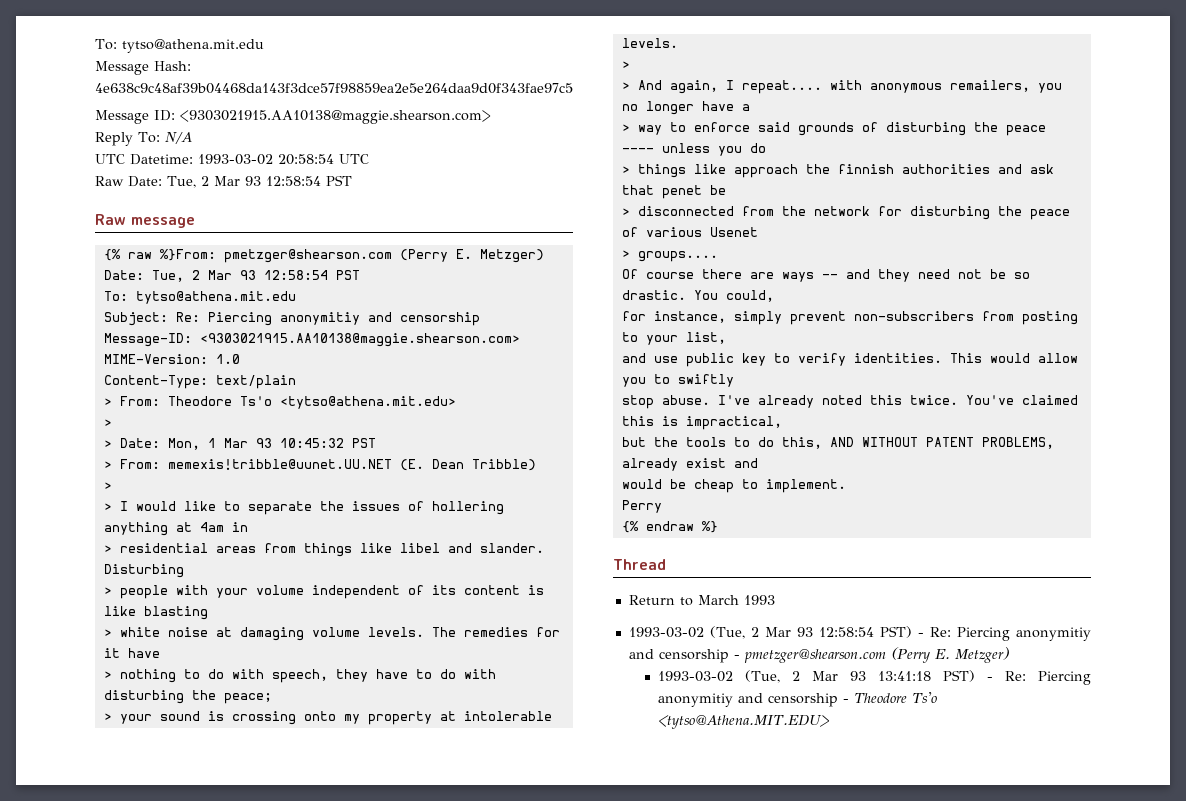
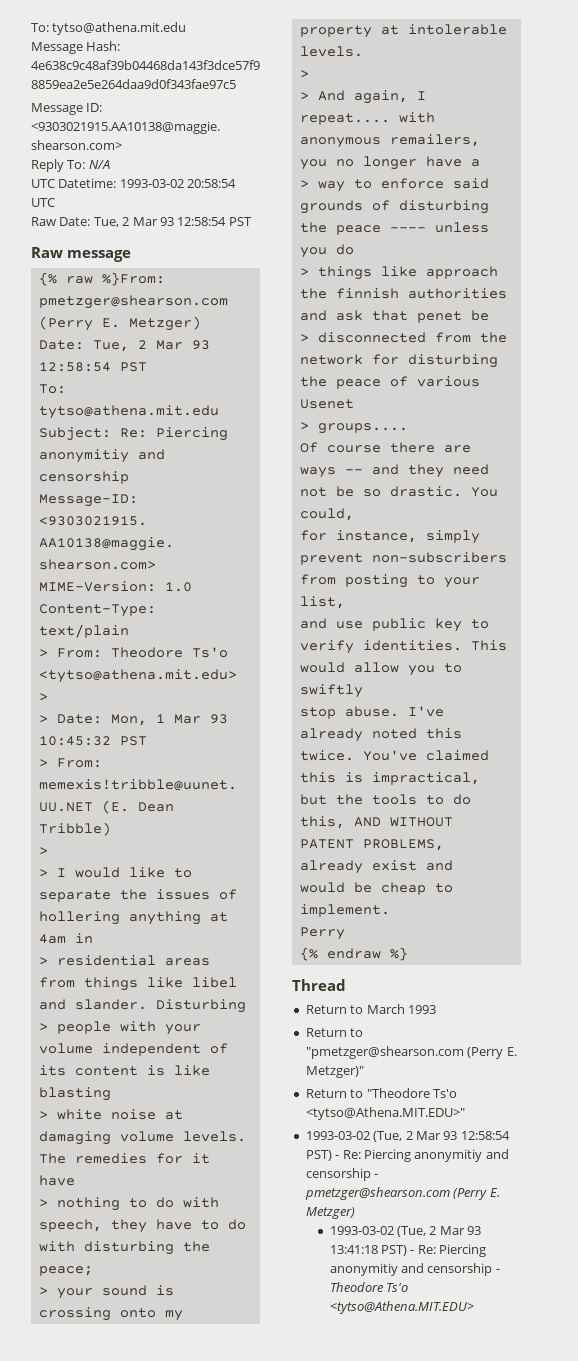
+ Return to "pmetzger@shearson.com (Perry E. Metzger)"
+ Return to "Theodore Ts'o <tytso@Athena.MIT.EDU>"

